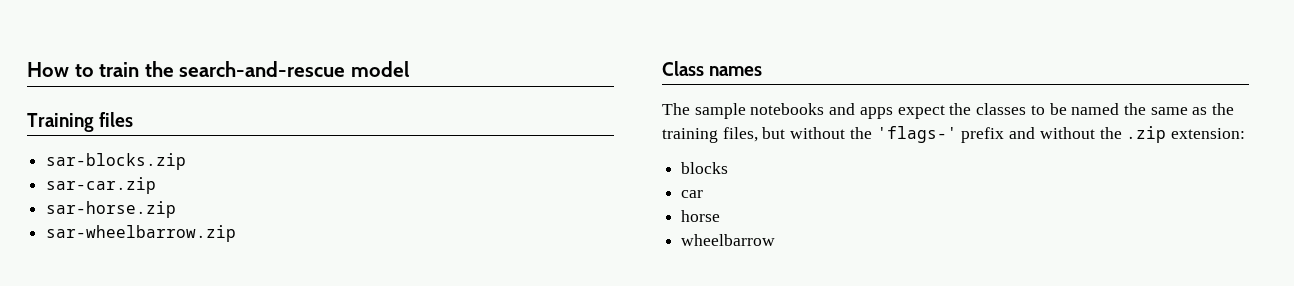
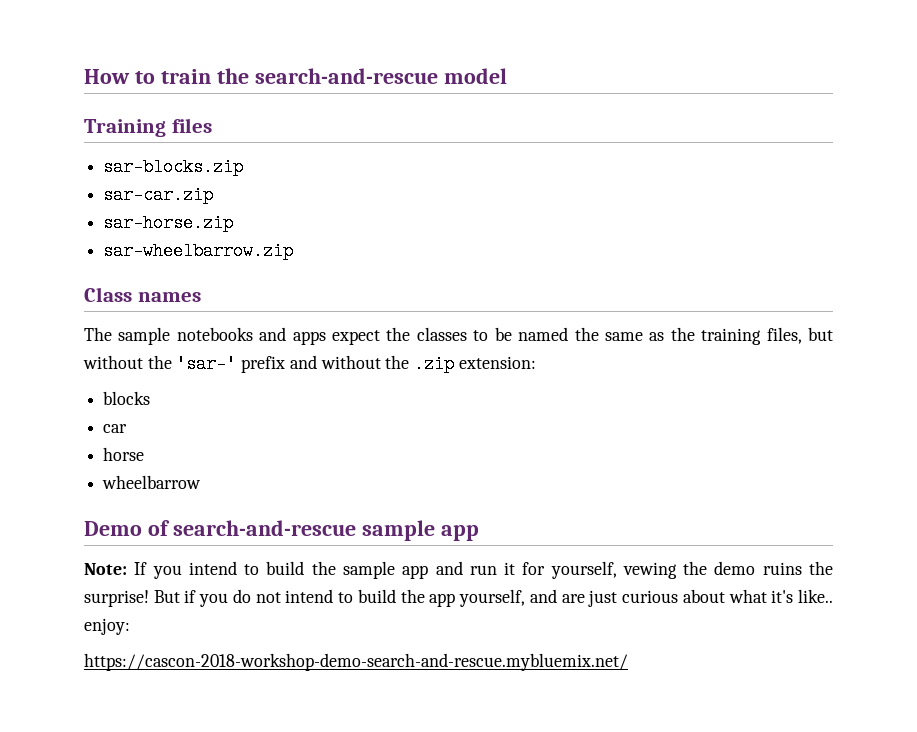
- The sample notebooks and apps expect the classes to be named the same as the training files, but without the 'flags-' prefix and without the .zip extension:
+ The sample notebooks and apps expect the classes to be named the same as the training files, but without the 'sar-' prefix and without the .zip extension:
+ Demo of search-and-rescue sample app
+ Note: If you intend to build the sample app and run it for yourself, vewing the demo ruins the surprise! But if you do not intend to build the app yourself, and are just curious about what it's like.. enjoy:
+ https://cascon-2018-workshop-demo-search-and-rescue.mybluemix.net/

